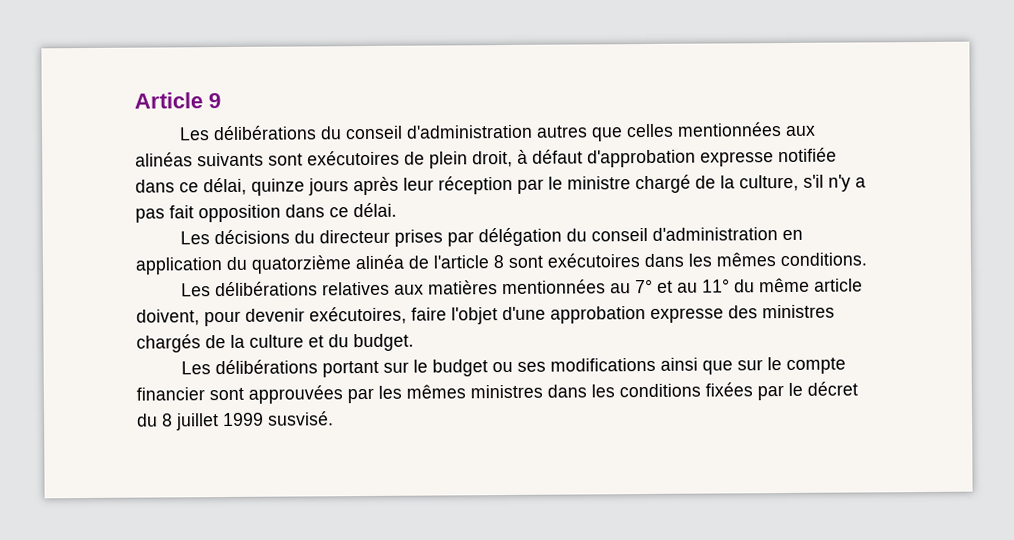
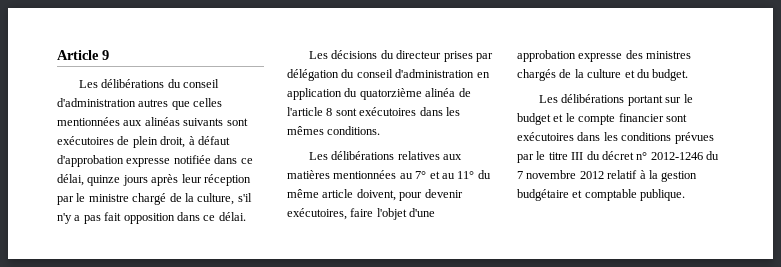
- Les délibérations portant sur le budget ou ses modifications ainsi que sur le compte financier sont approuvées par les mêmes ministres dans les conditions fixées par le décret du 8 juillet 1999 susvisé.
+ Les délibérations portant sur le budget et le compte financier sont exécutoires dans les conditions prévues par le titre III du décret n° 2012-1246 du 7 novembre 2012 relatif à la gestion budgétaire et comptable publique.

